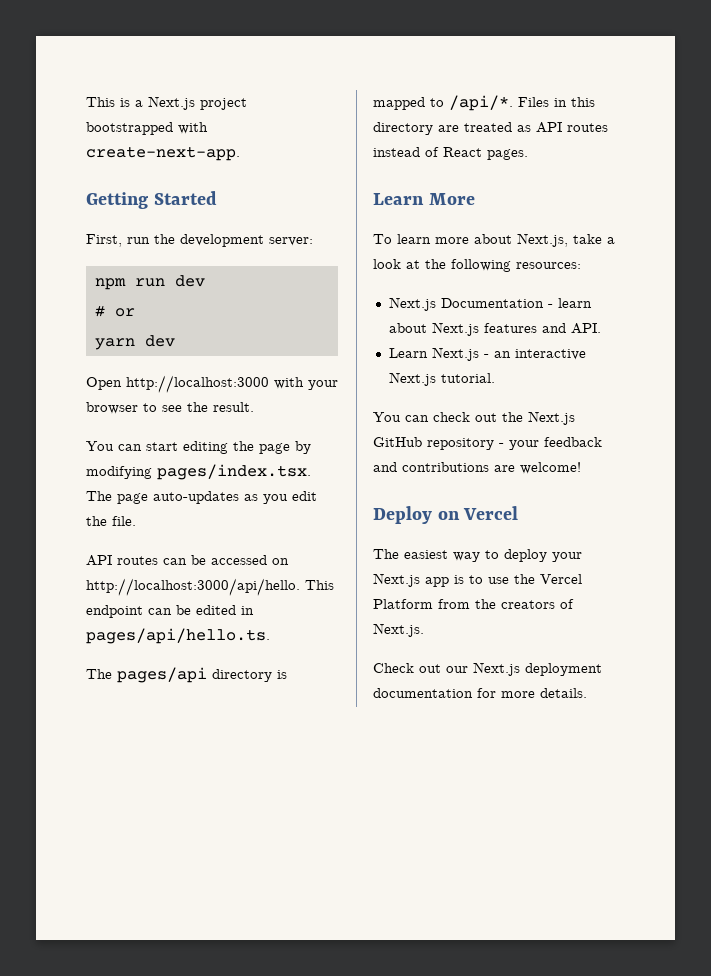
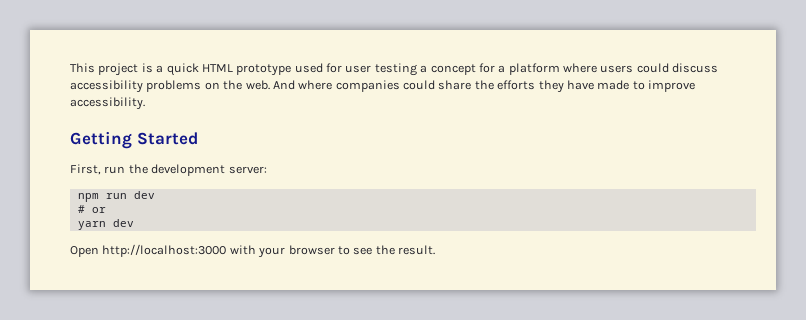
- This is a Next.js project bootstrapped with create-next-app.
+ This project is a quick HTML prototype used for user testing a concept for a platform where users could discuss accessibility problems on the web. And where companies could share the efforts they have made to improve accessibility.
- You can start editing the page by modifying pages/index.tsx. The page auto-updates as you edit the file.
- API routes can be accessed on http://localhost:3000/api/hello. This endpoint can be edited in pages/api/hello.ts.
- The pages/api directory is mapped to /api/*. Files in this directory are treated as API routes instead of React pages.
- Learn More
- To learn more about Next.js, take a look at the following resources:
- Next.js Documentation - learn about Next.js features and API.
- Learn Next.js - an interactive Next.js tutorial.
- You can check out the Next.js GitHub repository - your feedback and contributions are welcome!
- Deploy on Vercel
- The easiest way to deploy your Next.js app is to use the Vercel Platform from the creators of Next.js.
- Check out our Next.js deployment documentation for more details.

